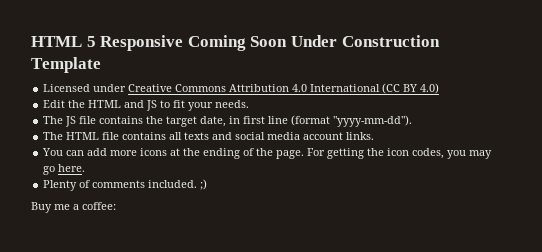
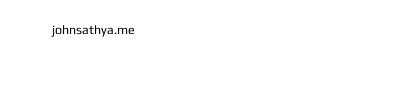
- HTML 5 Responsive Coming Soon Under Construction Template
- Licensed under Creative Commons Attribution 4.0 International (CC BY 4.0)
- Edit the HTML and JS to fit your needs.
- The JS file contains the target date, in first line (format "yyyy-mm-dd").
- The HTML file contains all texts and social media account links.
- You can add more icons at the ending of the page. For getting the icon codes, you may go here.
- Plenty of comments included. ;)
- Buy me a coffee:
+ johnsathya.me

